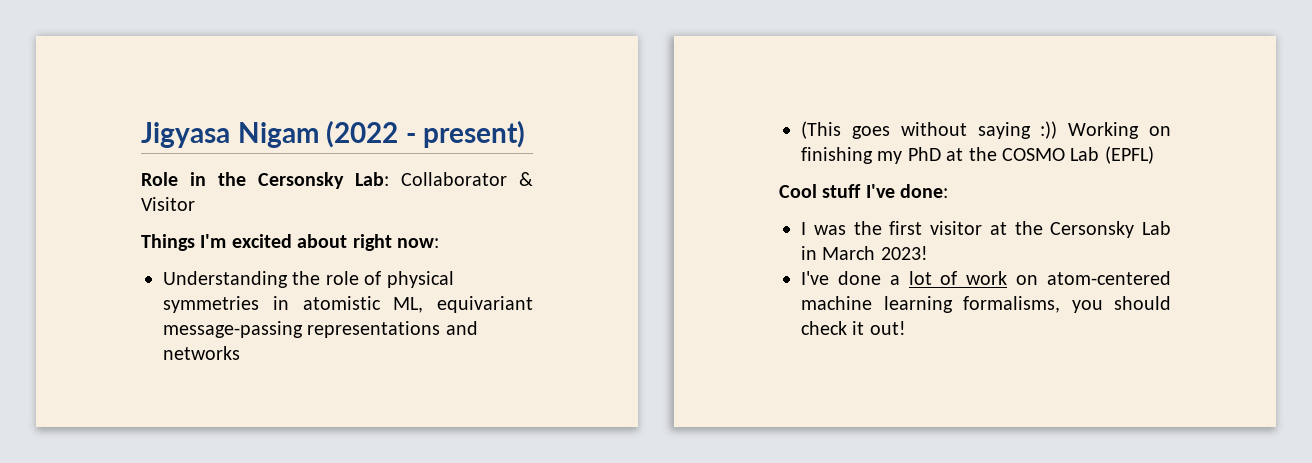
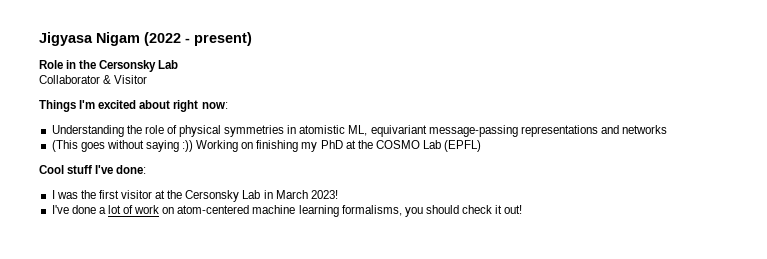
- Role in the Cersonsky Lab: Collaborator & Visitor
+ Role in the Cersonsky Lab
+ Collaborator & Visitor

